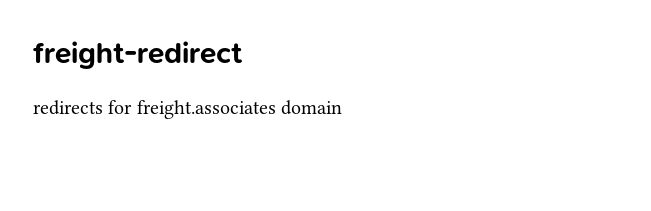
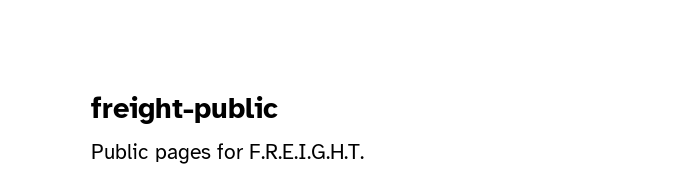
- freight-redirect
- redirects for freight.associates domain
+ freight-public
+ Public pages for F.R.E.I.G.H.T.

